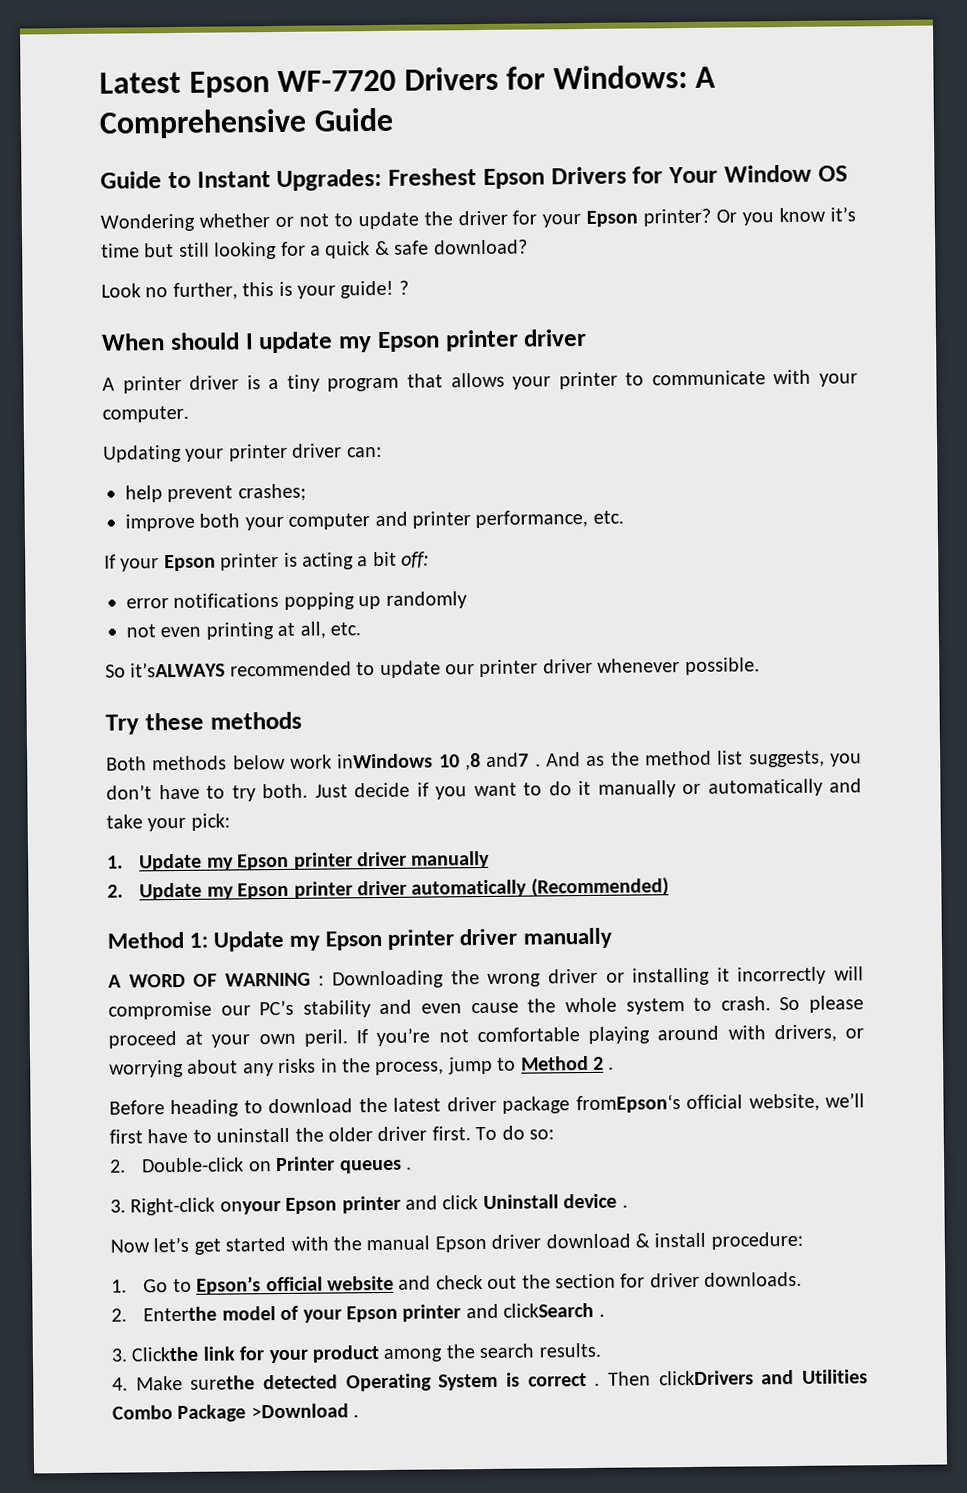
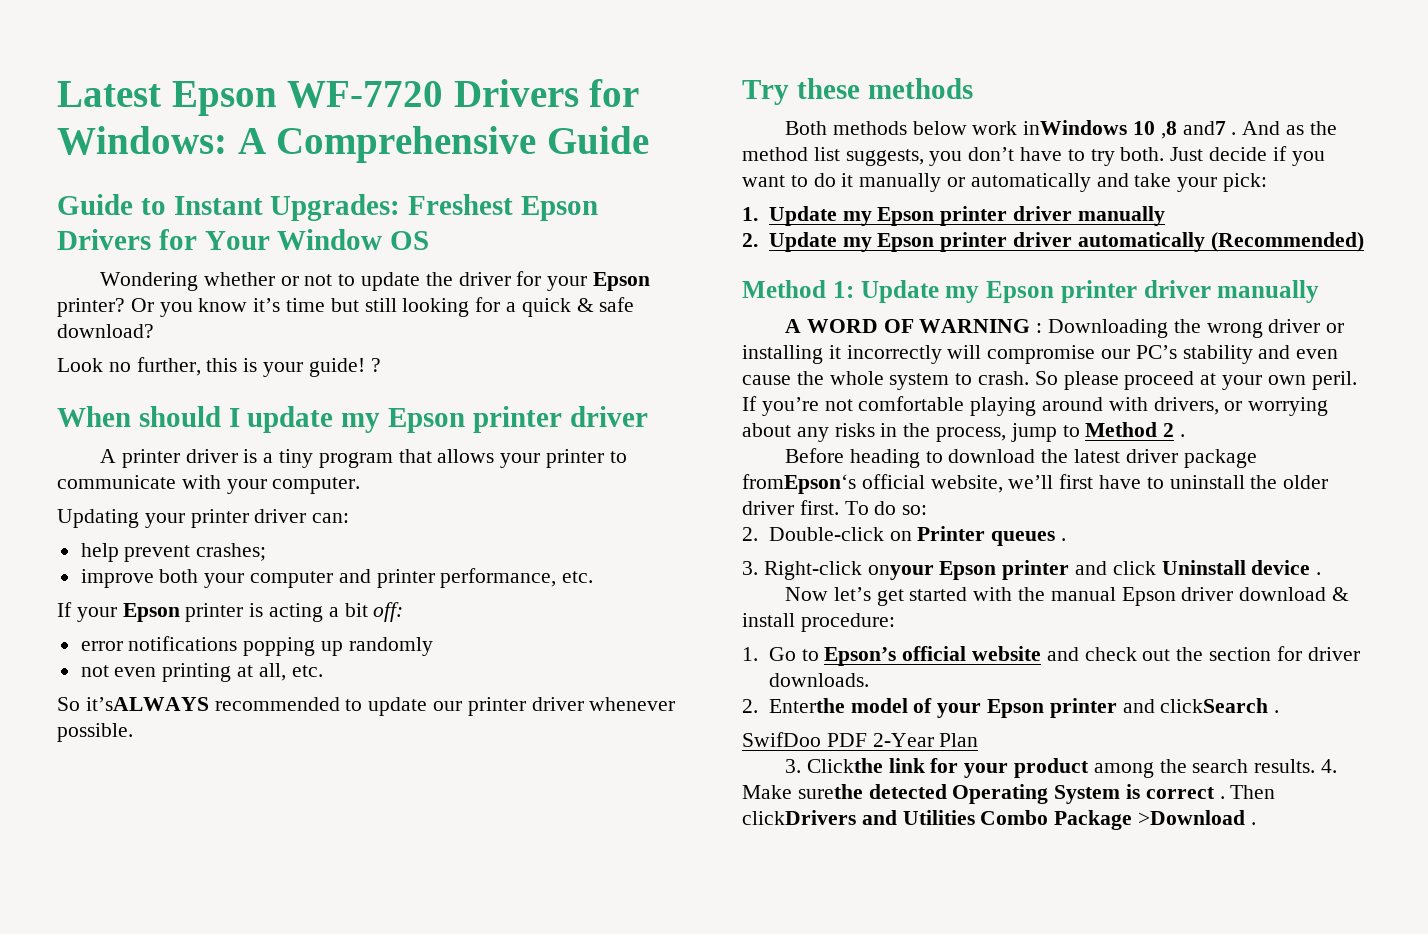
+ SwifDoo PDF 2-Year Plan
- 3. Clickthe link for your product among the search results.
- 4. Make surethe detected Operating System is correct .
+ 3. Clickthe link for your product among the search results. 4. Make surethe detected Operating System is correct .

